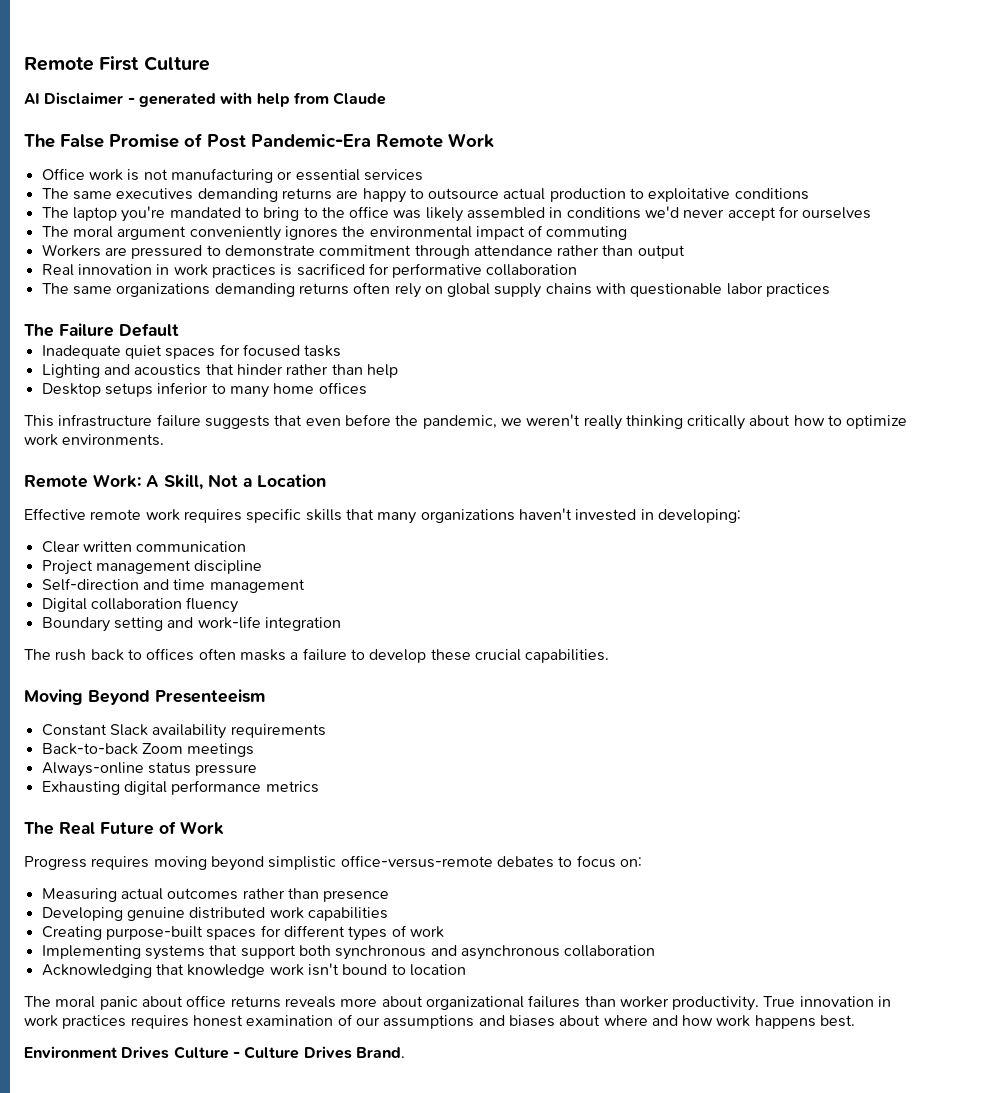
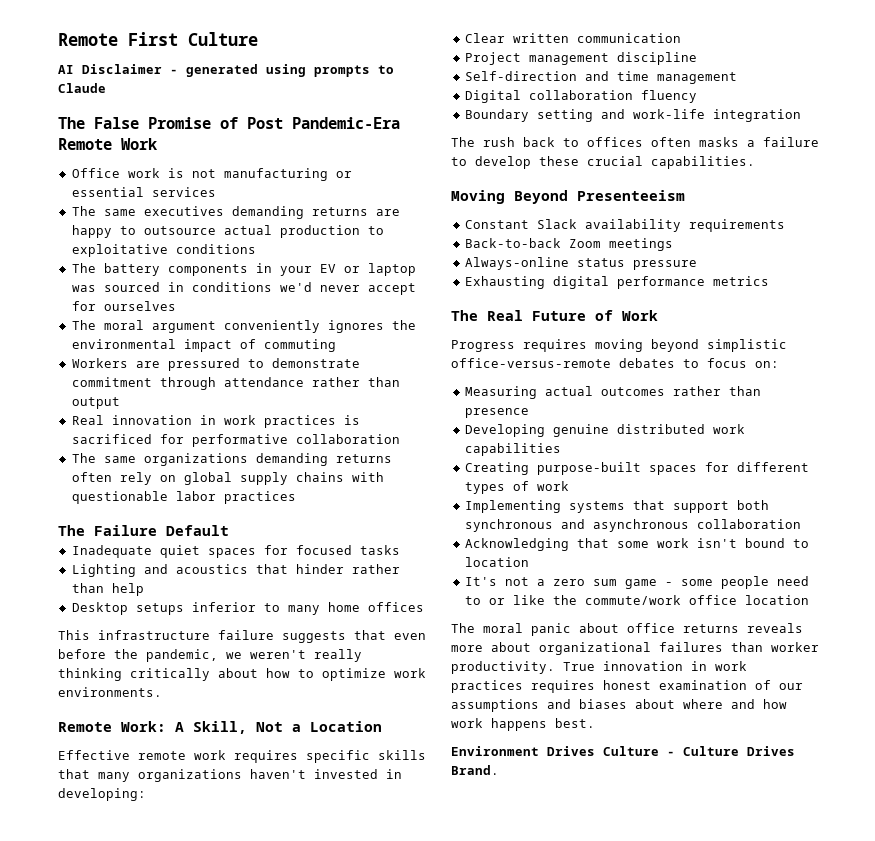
- AI Disclaimer - generated with help from Claude
+ AI Disclaimer - generated using prompts to Claude
- The laptop you're mandated to bring to the office was likely assembled in conditions we'd never accept for ourselves
+ The battery components in your EV or laptop was sourced in conditions we'd never accept for ourselves
- Acknowledging that knowledge work isn't bound to location
+ Acknowledging that some work isn't bound to location
+ It's not a zero sum game - some people need to or like the commute/work office location

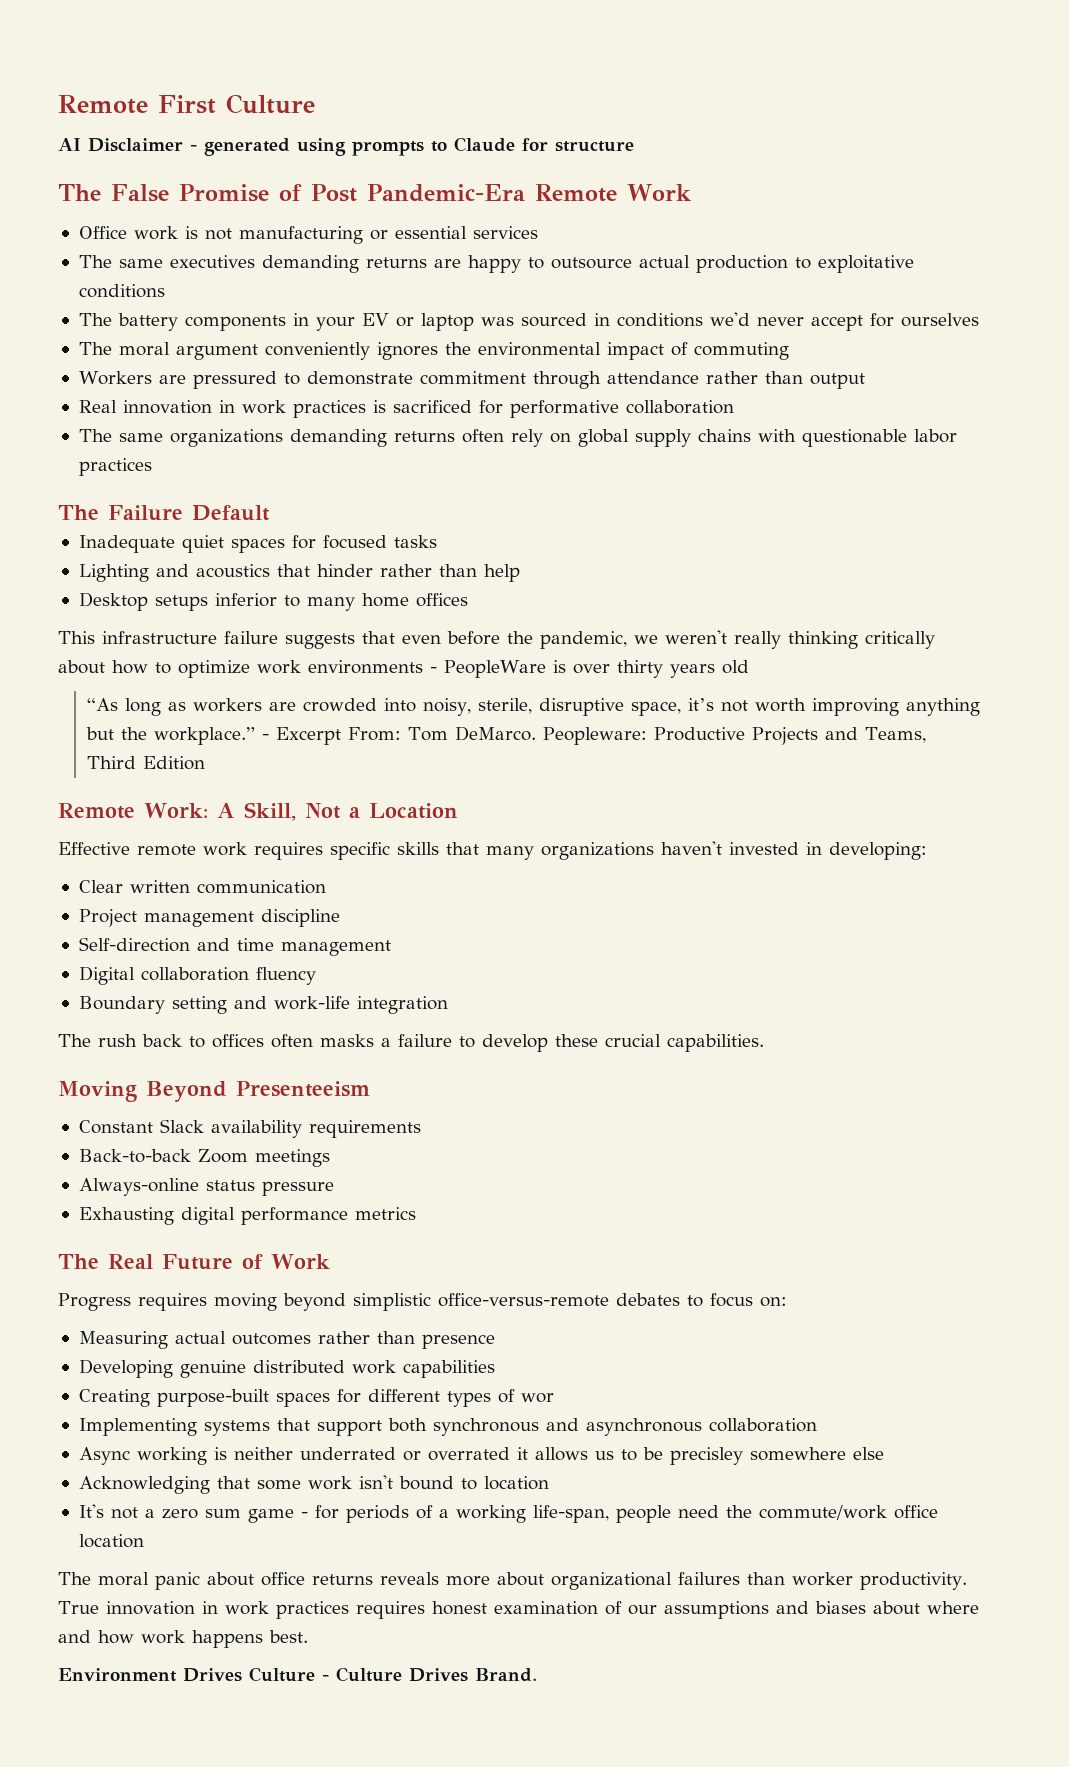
- AI Disclaimer - generated using prompts to Claude
+ AI Disclaimer - generated using prompts to Claude for structure
- This infrastructure failure suggests that even before the pandemic, we weren't really thinking critically about how to optimize work environments.
+ This infrastructure failure suggests that even before the pandemic, we weren't really thinking critically about how to optimize work environments - PeopleWare is over thirty years old
+ “As long as workers are crowded into noisy, sterile, disruptive space, it’s not worth improving anything but the workplace.” - Excerpt From: Tom DeMarco. Peopleware: Productive Projects and Teams, Third Edition
- Creating purpose-built spaces for different types of work
+ Creating purpose-built spaces for different types of wor
+ Async working is neither underrated or overrated it allows us to be precisley somewhere else
- It's not a zero sum game - some people need to or like the commute/work office location
+ It's not a zero sum game - for periods of a working life-span, people need the commute/work office location

